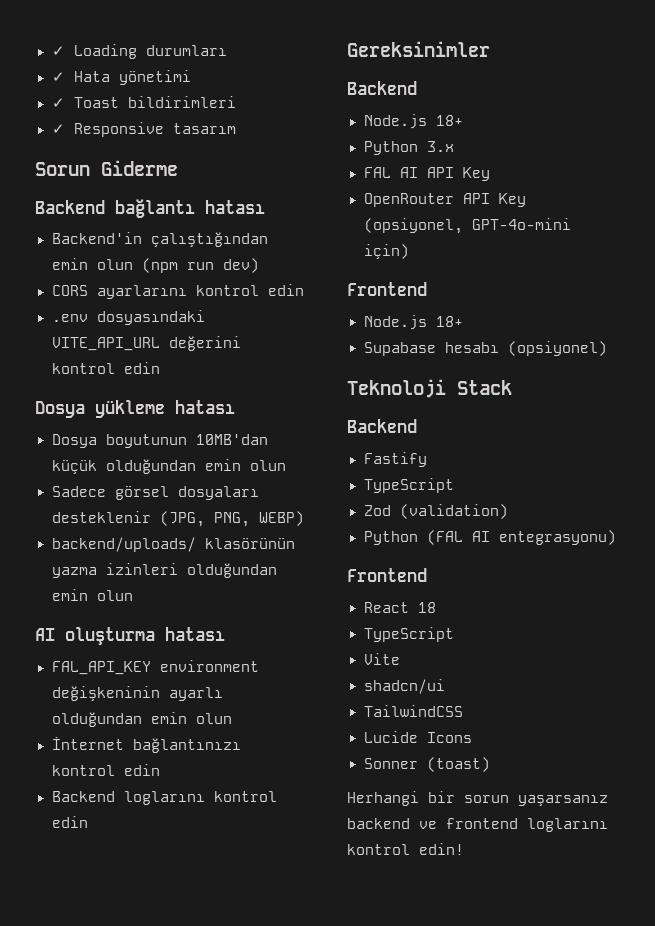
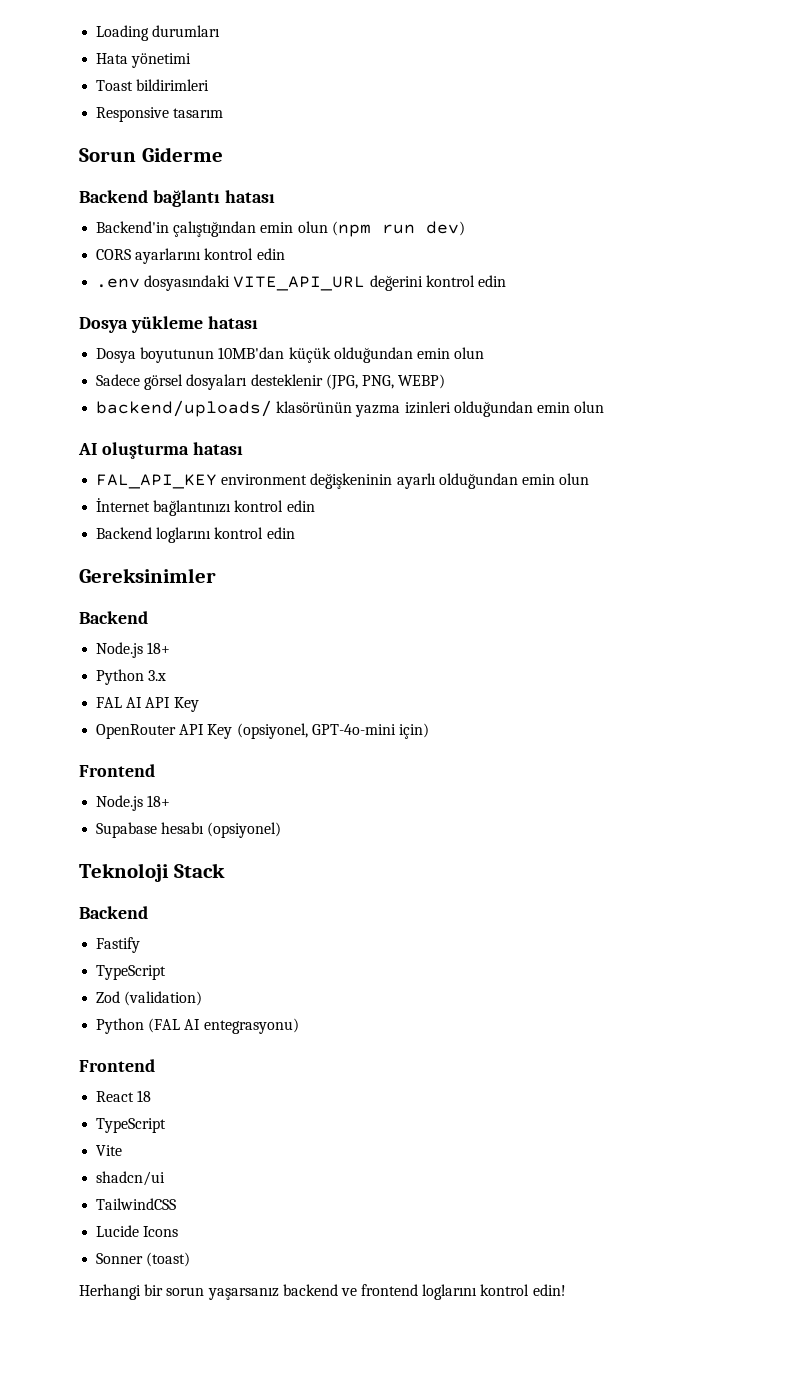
- ✓ Loading durumları
+ Loading durumları
- ✓ Hata yönetimi
+ Hata yönetimi
- ✓ Toast bildirimleri
+ Toast bildirimleri
- ✓ Responsive tasarım
+ Responsive tasarım

